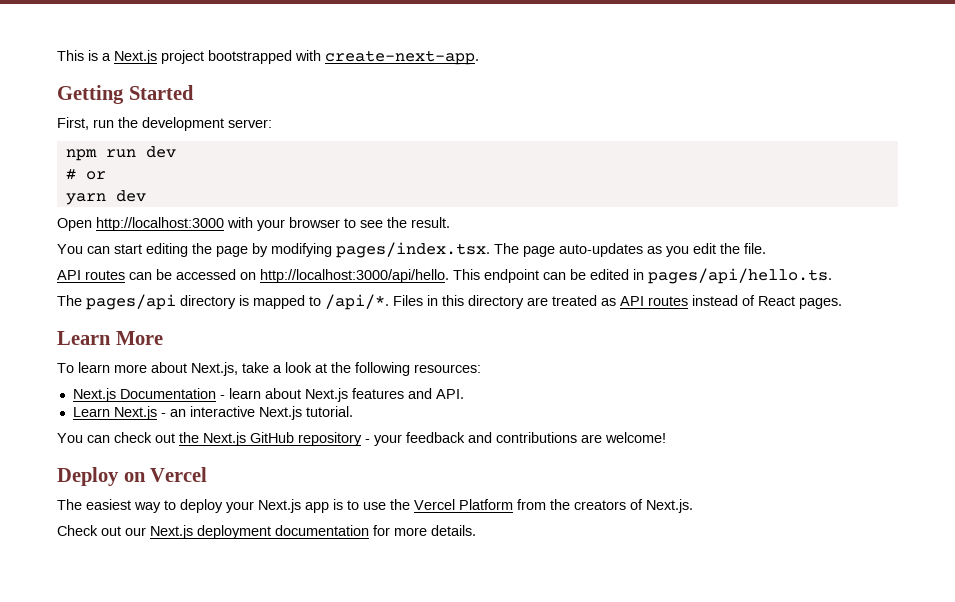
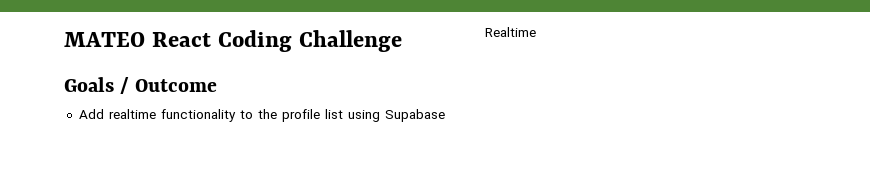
- This is a Next.js project bootstrapped with create-next-app.
- Getting Started
- First, run the development server:
- npm run dev
- # or
- yarn dev
- Open http://localhost:3000 with your browser to see the result.
- You can start editing the page by modifying pages/index.tsx. The page auto-updates as you edit the file.
- API routes can be accessed on http://localhost:3000/api/hello. This endpoint can be edited in pages/api/hello.ts.
- The pages/api directory is mapped to /api/*. Files in this directory are treated as API routes instead of React pages.
- Learn More
- To learn more about Next.js, take a look at the following resources:
- Next.js Documentation - learn about Next.js features and API.
- Learn Next.js - an interactive Next.js tutorial.
- You can check out the Next.js GitHub repository - your feedback and contributions are welcome!
- Deploy on Vercel
- The easiest way to deploy your Next.js app is to use the Vercel Platform from the creators of Next.js.
- Check out our Next.js deployment documentation for more details.
+ MATEO React Coding Challenge
+ Goals / Outcome
+ Add realtime functionality to the profile list using Supabase Realtime

